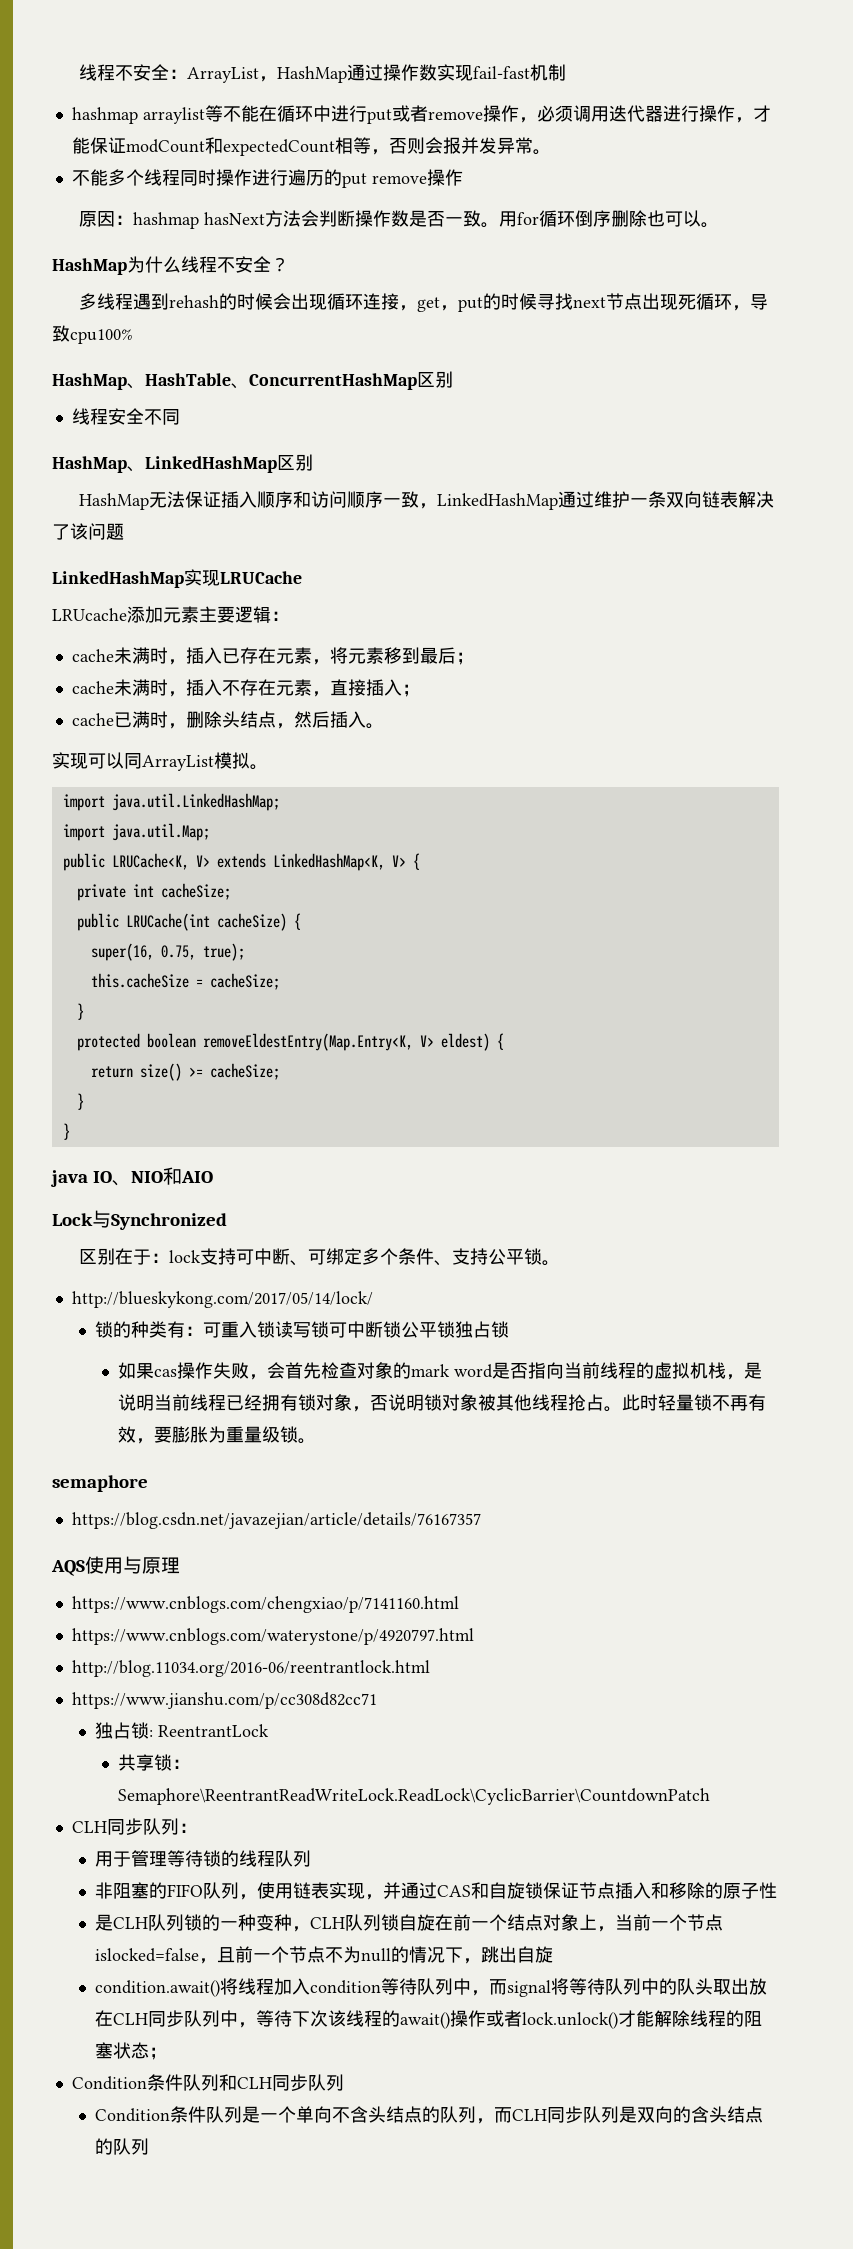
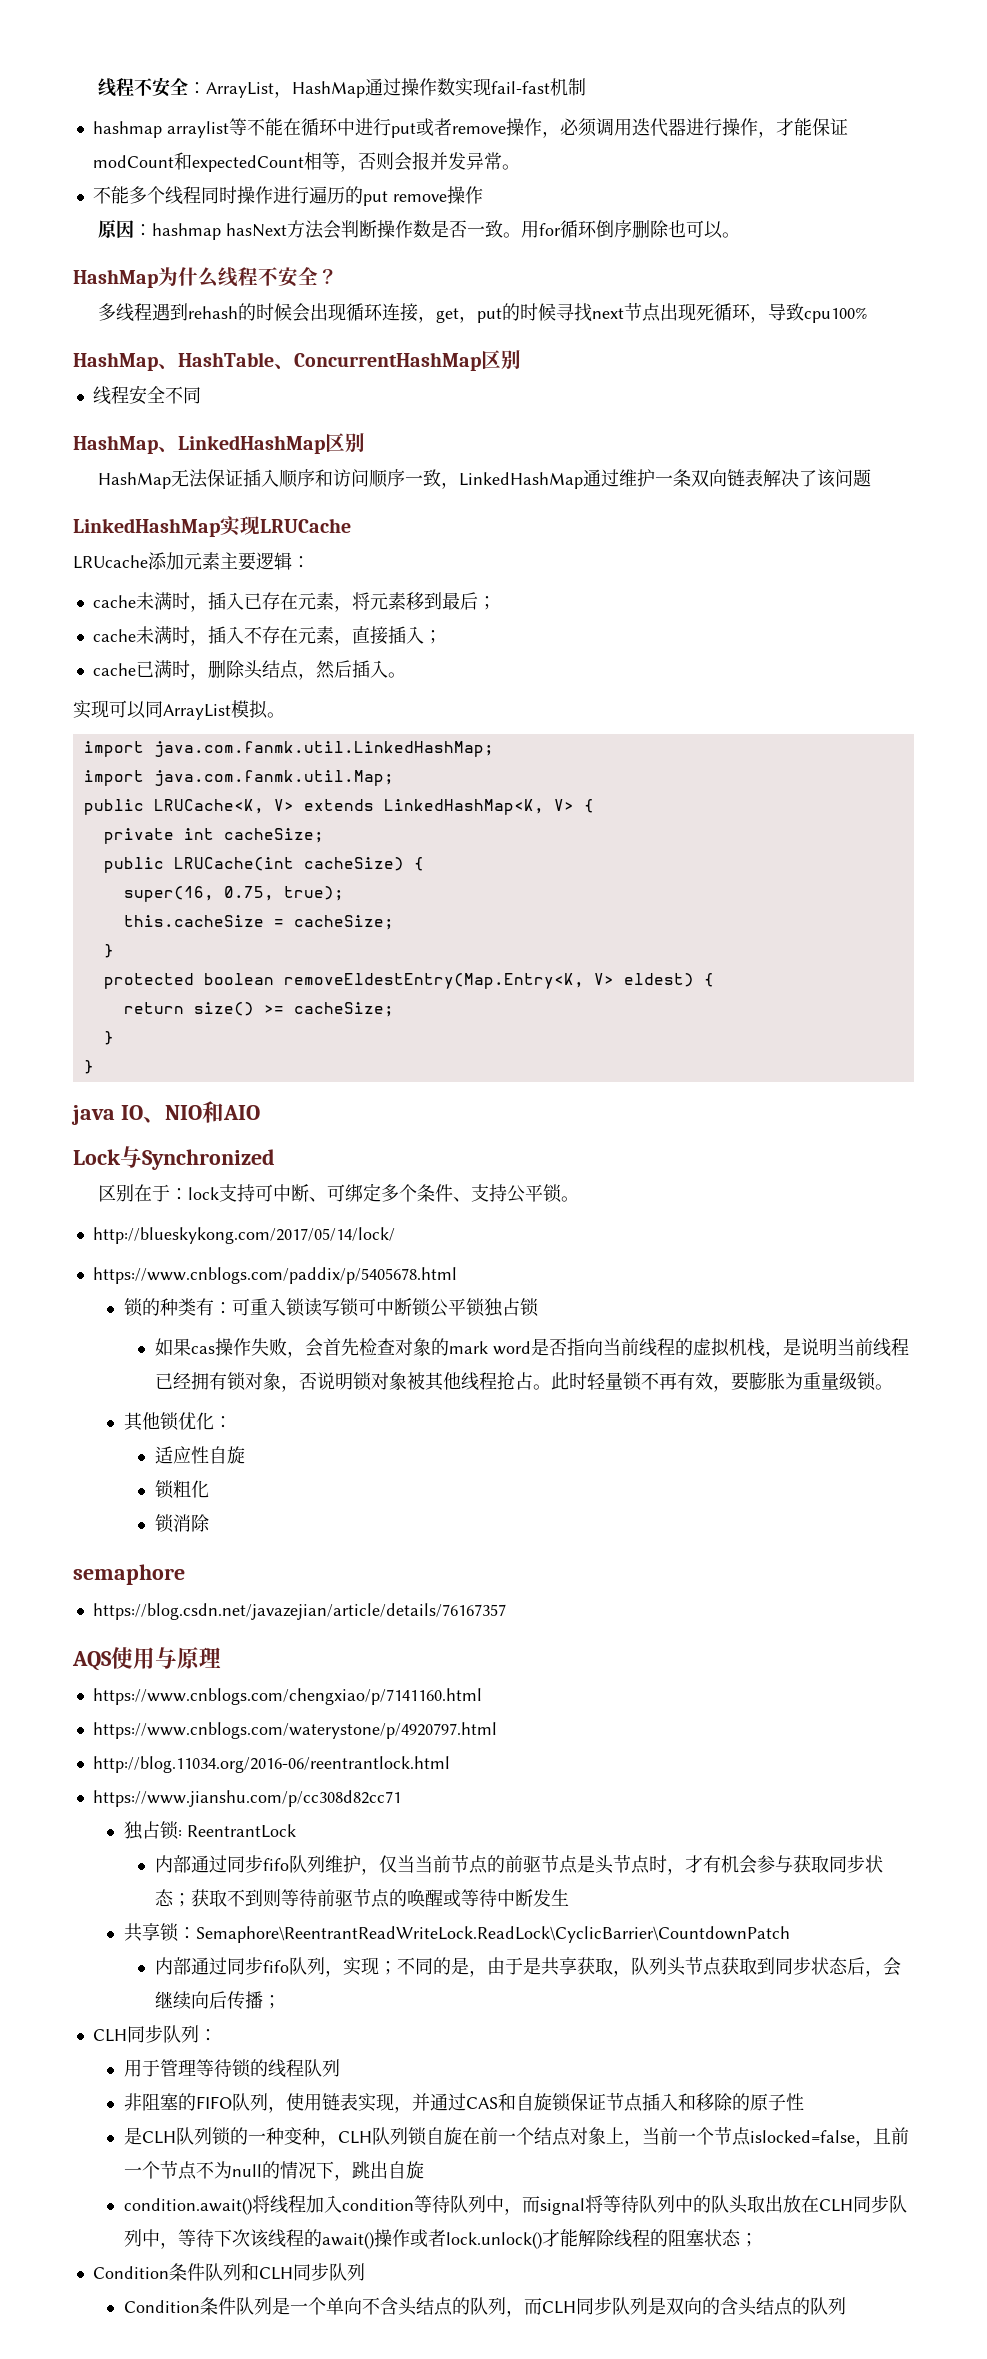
- import java.util.LinkedHashMap;
- import java.util.Map;
+ import java.com.fanmk.util.LinkedHashMap;
+ import java.com.fanmk.util.Map;
+ https://www.cnblogs.com/paddix/p/5405678.html
+ 其他锁优化：
+ 适应性自旋
+ 锁粗化
+ 锁消除
+ 内部通过同步fifo队列维护，仅当当前节点的前驱节点是头节点时，才有机会参与获取同步状态；获取不到则等待前驱节点的唤醒或等待中断发生
  共享锁：Semaphore\ReentrantReadWriteLock.ReadLock\CyclicBarrier\CountdownPatch
+ 内部通过同步fifo队列，实现；不同的是，由于是共享获取，队列头节点获取到同步状态后，会继续向后传播；

